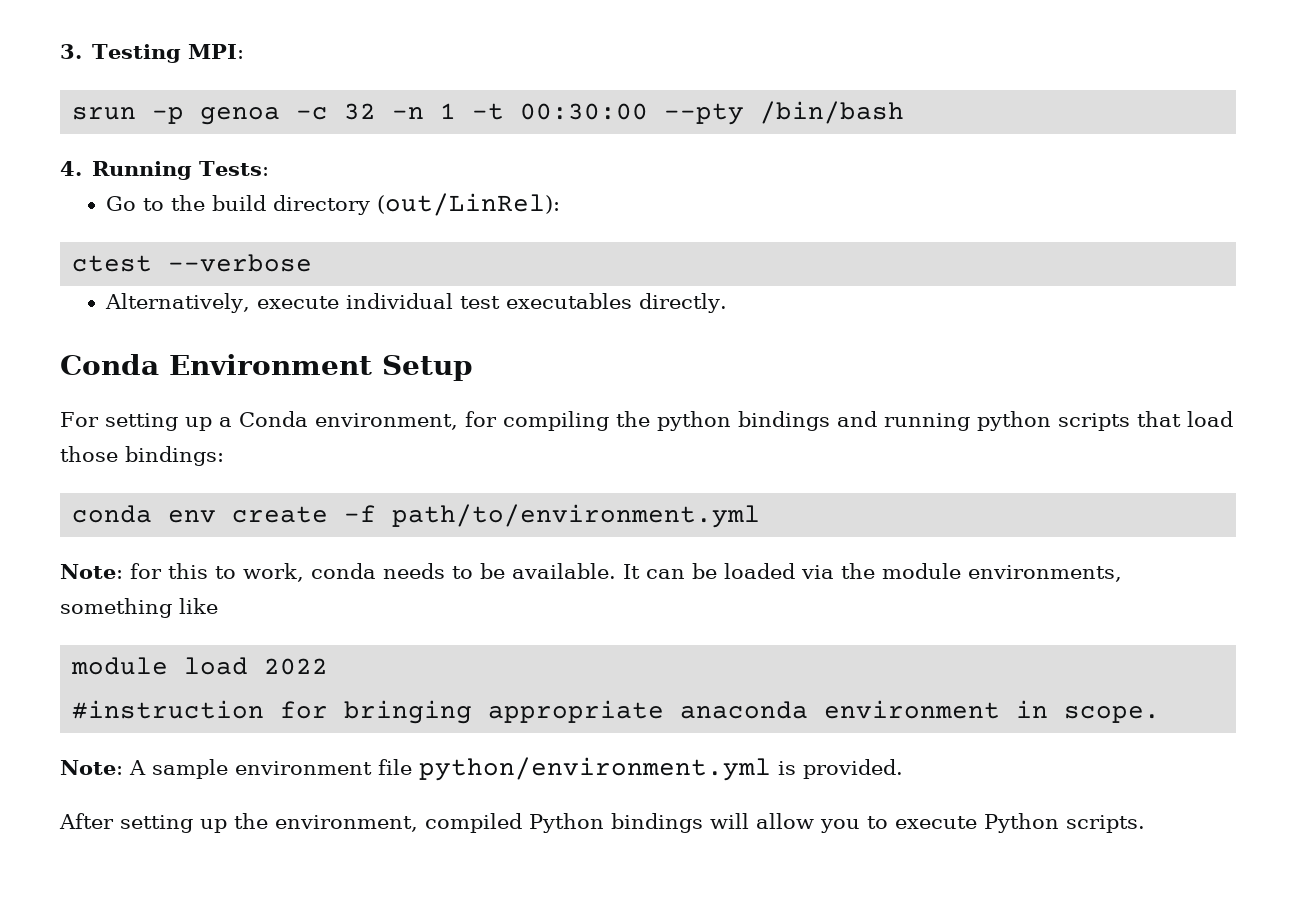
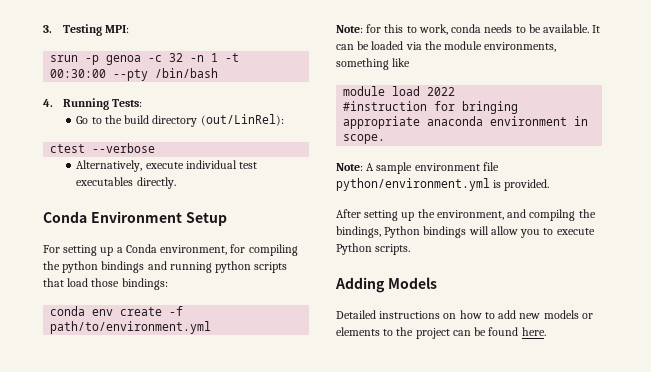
- After setting up the environment, compiled Python bindings will allow you to execute Python scripts.
+ After setting up the environment, and compilng the bindings, Python bindings will allow you to execute Python scripts.
+ Adding Models
+ Detailed instructions on how to add new models or elements to the project can be found here.

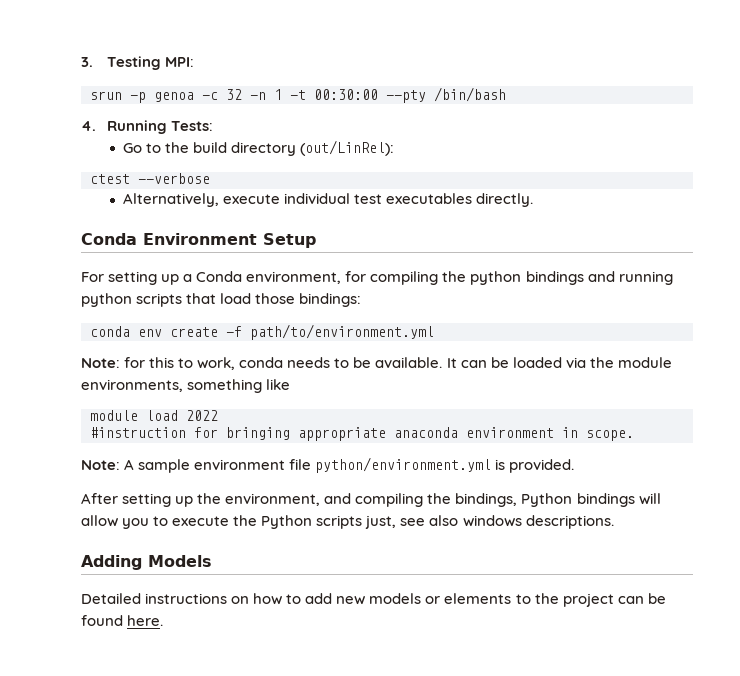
- After setting up the environment, and compilng the bindings, Python bindings will allow you to execute Python scripts.
+ After setting up the environment, and compiling the bindings, Python bindings will allow you to execute the Python scripts just, see also windows descriptions.

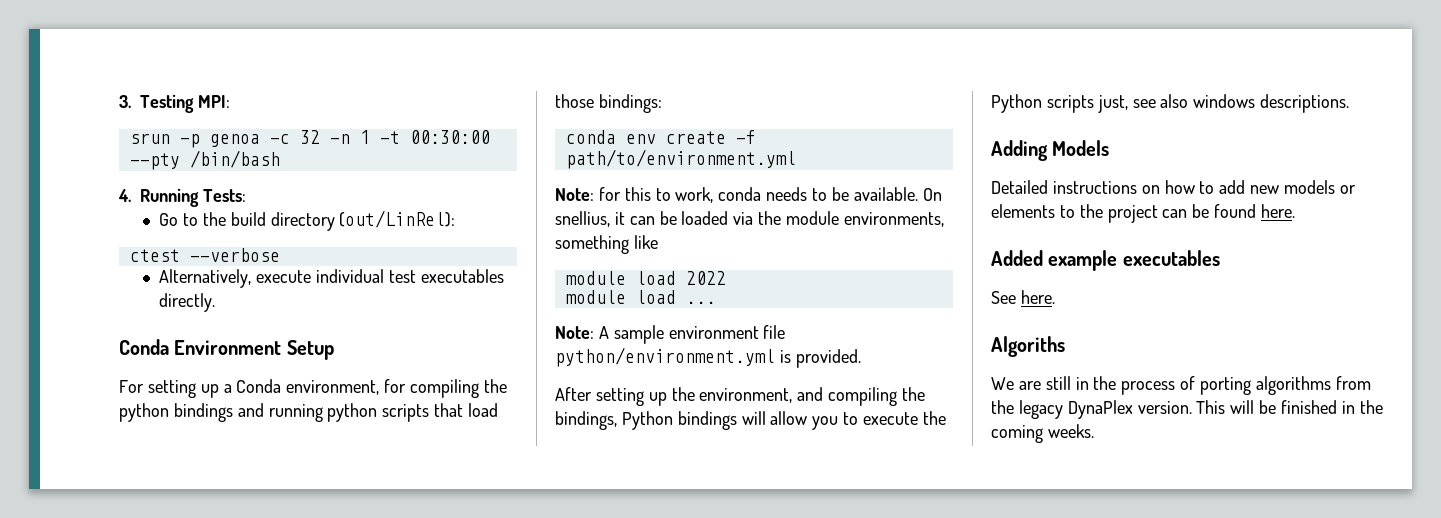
- It can be loaded via the module environments, something like
+ On snellius, it can be loaded via the module environments, something like
- #instruction for bringing appropriate anaconda environment in scope.
+ module load ...
+ Added example executables
+ See here.
+ Algoriths
+ We are still in the process of porting algorithms from the legacy DynaPlex version. This will be finished in the coming weeks.

